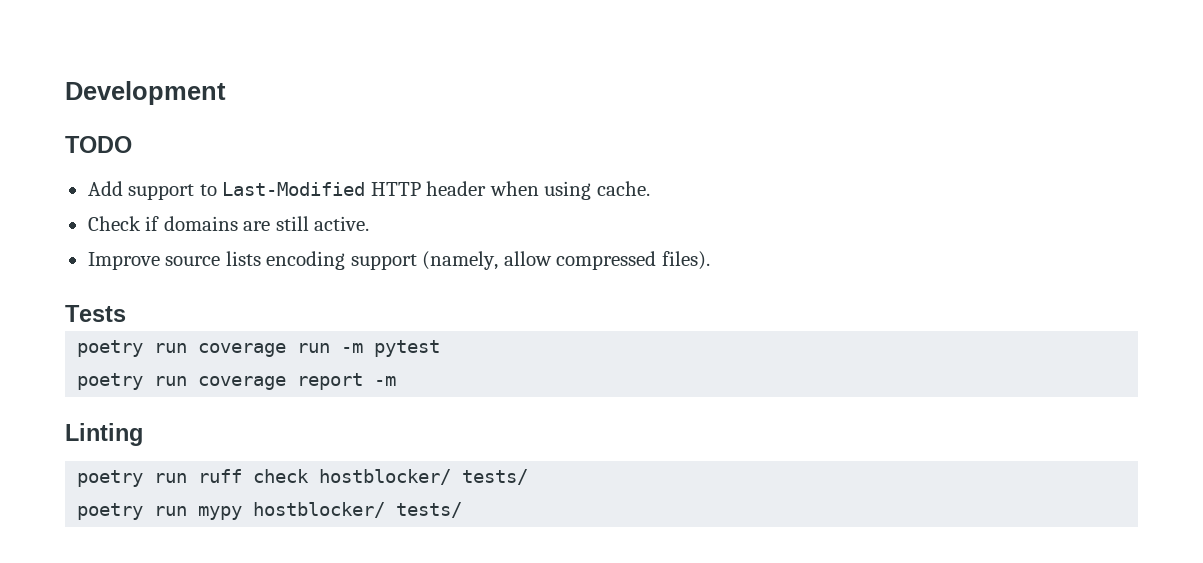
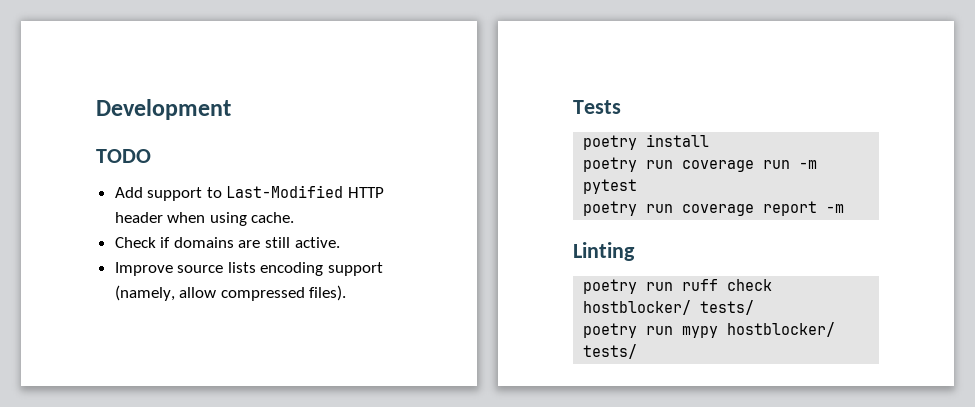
+ poetry install

